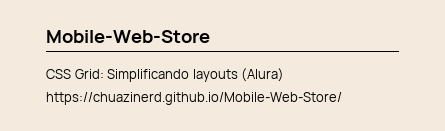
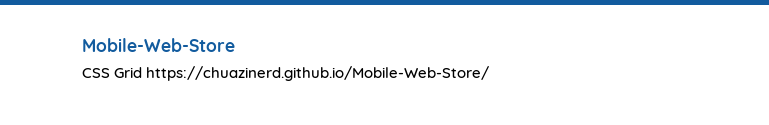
- CSS Grid: Simplificando layouts (Alura) https://chuazinerd.github.io/Mobile-Web-Store/
+ CSS Grid https://chuazinerd.github.io/Mobile-Web-Store/

